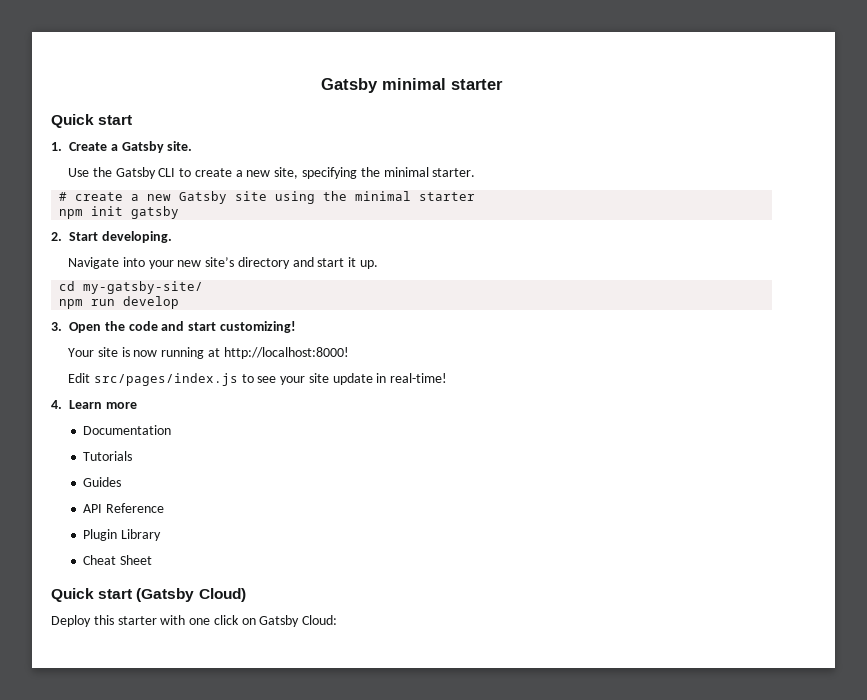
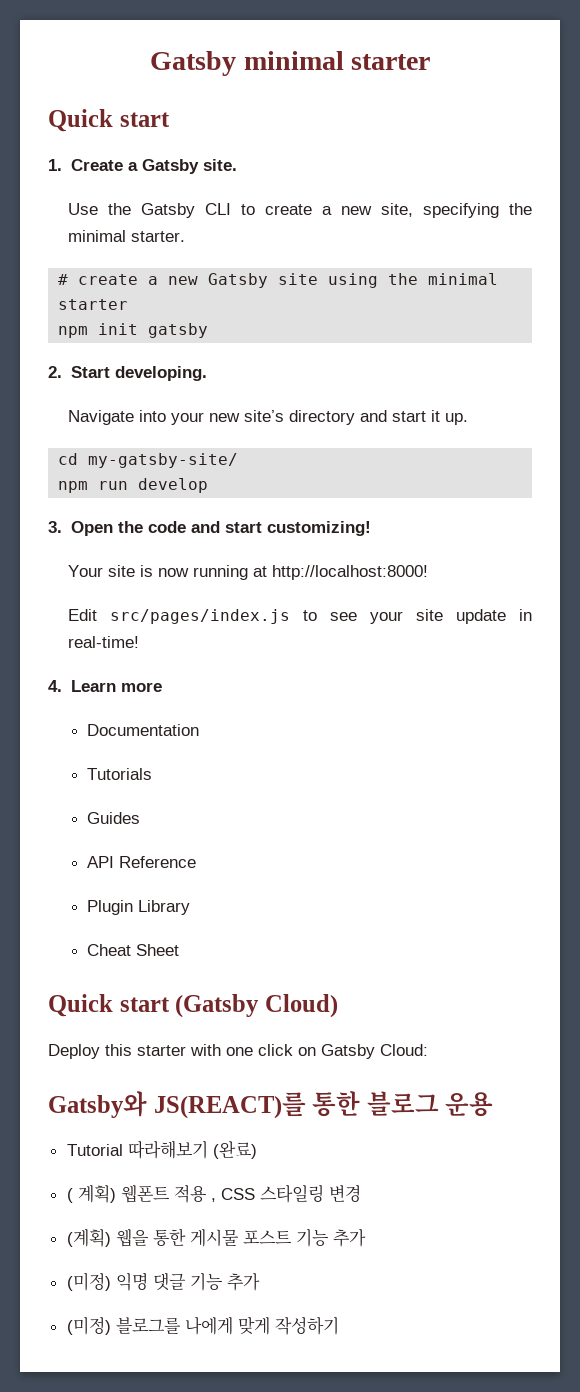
+ Gatsby와 JS(REACT)를 통한 블로그 운용
+ Tutorial 따라해보기 (완료)
+ ( 계획) 웹폰트 적용 , CSS 스타일링 변경
+ (계획) 웹을 통한 게시물 포스트 기능 추가
+ (미정) 익명 댓글 기능 추가
+ (미정) 블로그를 나에게 맞게 작성하기

